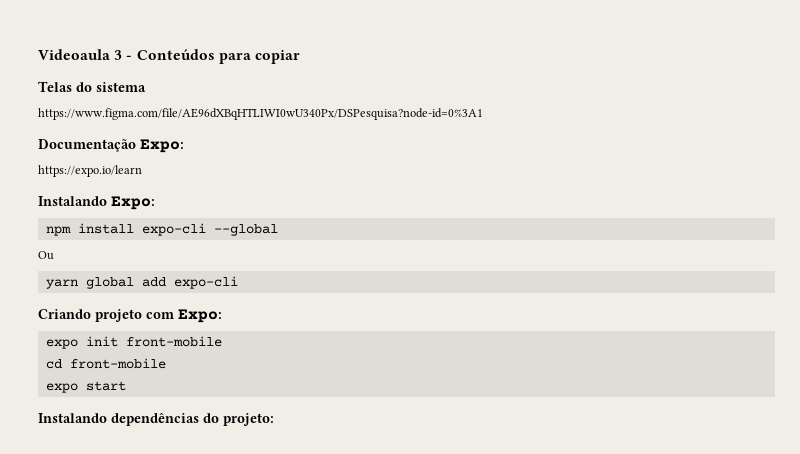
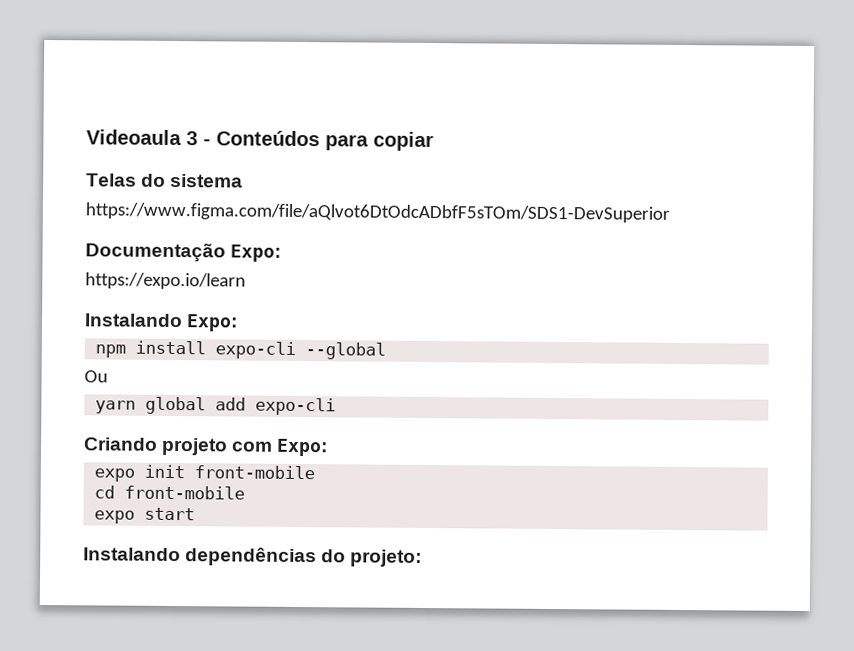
- https://www.figma.com/file/AE96dXBqHTLIWI0wU340Px/DSPesquisa?node-id=0%3A1
+ https://www.figma.com/file/aQlvot6DtOdcADbfF5sTOm/SDS1-DevSuperior

